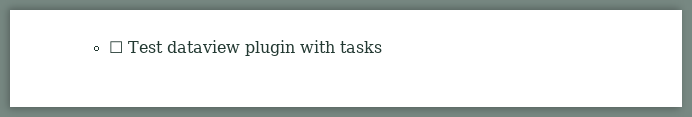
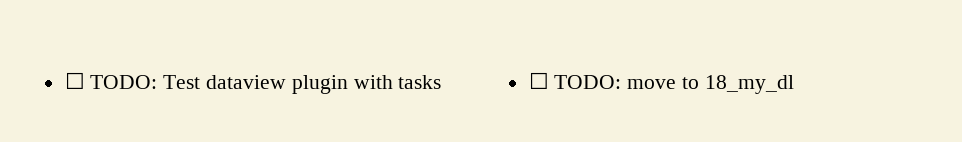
- ☐ Test dataview plugin with tasks
+ ☐ TODO: Test dataview plugin with tasks
+ ☐ TODO: move to 18_my_dl

